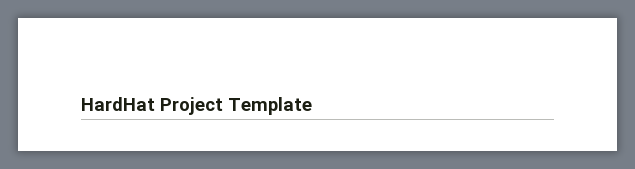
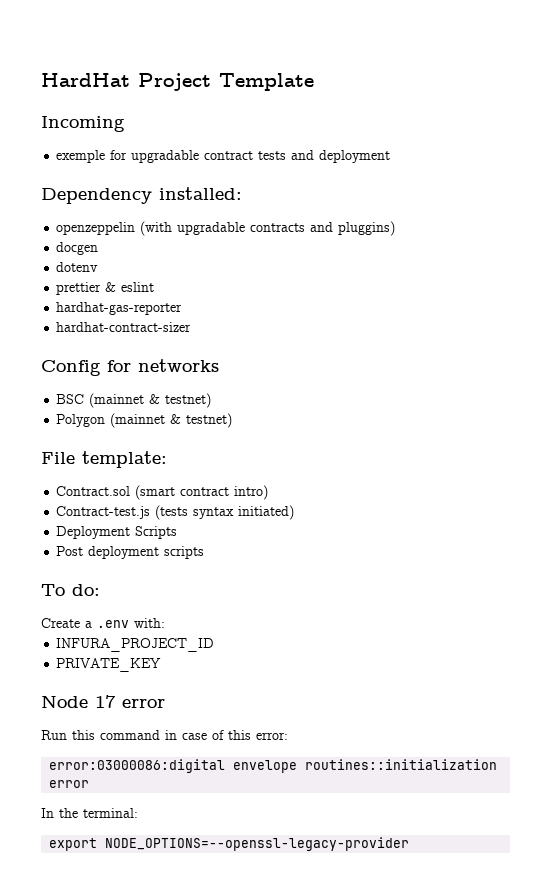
+ Incoming
+ exemple for upgradable contract tests and deployment
+ Dependency installed:
+ openzeppelin (with upgradable contracts and pluggins)
+ docgen
+ dotenv
+ prettier & eslint
+ hardhat-gas-reporter
+ hardhat-contract-sizer
+ Config for networks
+ BSC (mainnet & testnet)
+ Polygon (mainnet & testnet)
+ File template:
+ Contract.sol (smart contract intro)
+ Contract-test.js (tests syntax initiated)
+ Deployment Scripts
+ Post deployment scripts
+ To do:
+ Create a .env with:
+ INFURA_PROJECT_ID
+ PRIVATE_KEY
+ Node 17 error
+ Run this command in case of this error:
+ error:03000086:digital envelope routines::initialization error
+ In the terminal:
+ export NODE_OPTIONS=--openssl-legacy-provider

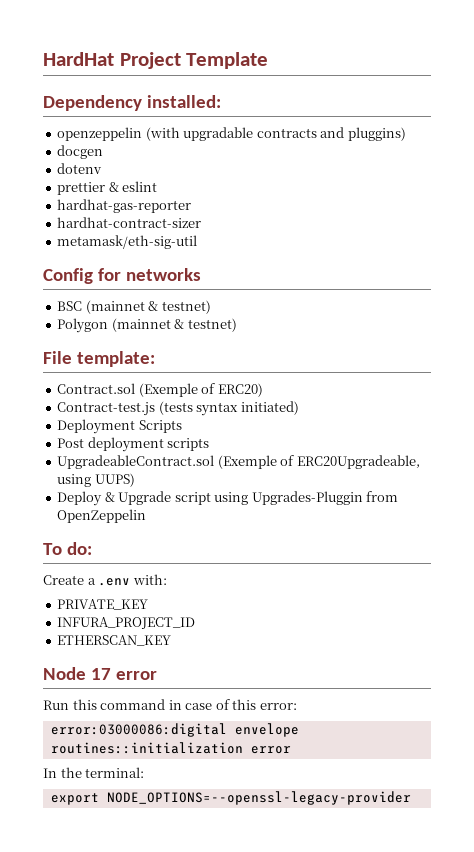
- Incoming
- exemple for upgradable contract tests and deployment
+ metamask/eth-sig-util
- Contract.sol (smart contract intro)
+ Contract.sol (Exemple of ERC20)
+ UpgradeableContract.sol (Exemple of ERC20Upgradeable, using UUPS)
+ Deploy & Upgrade script using Upgrades-Pluggin from OpenZeppelin
+ PRIVATE_KEY
- PRIVATE_KEY
+ ETHERSCAN_KEY

